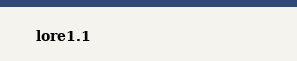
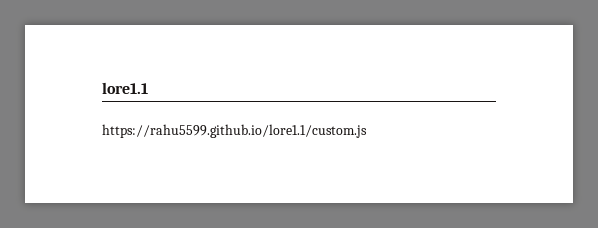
+ https://rahu5599.github.io/lore1.1/custom.js

